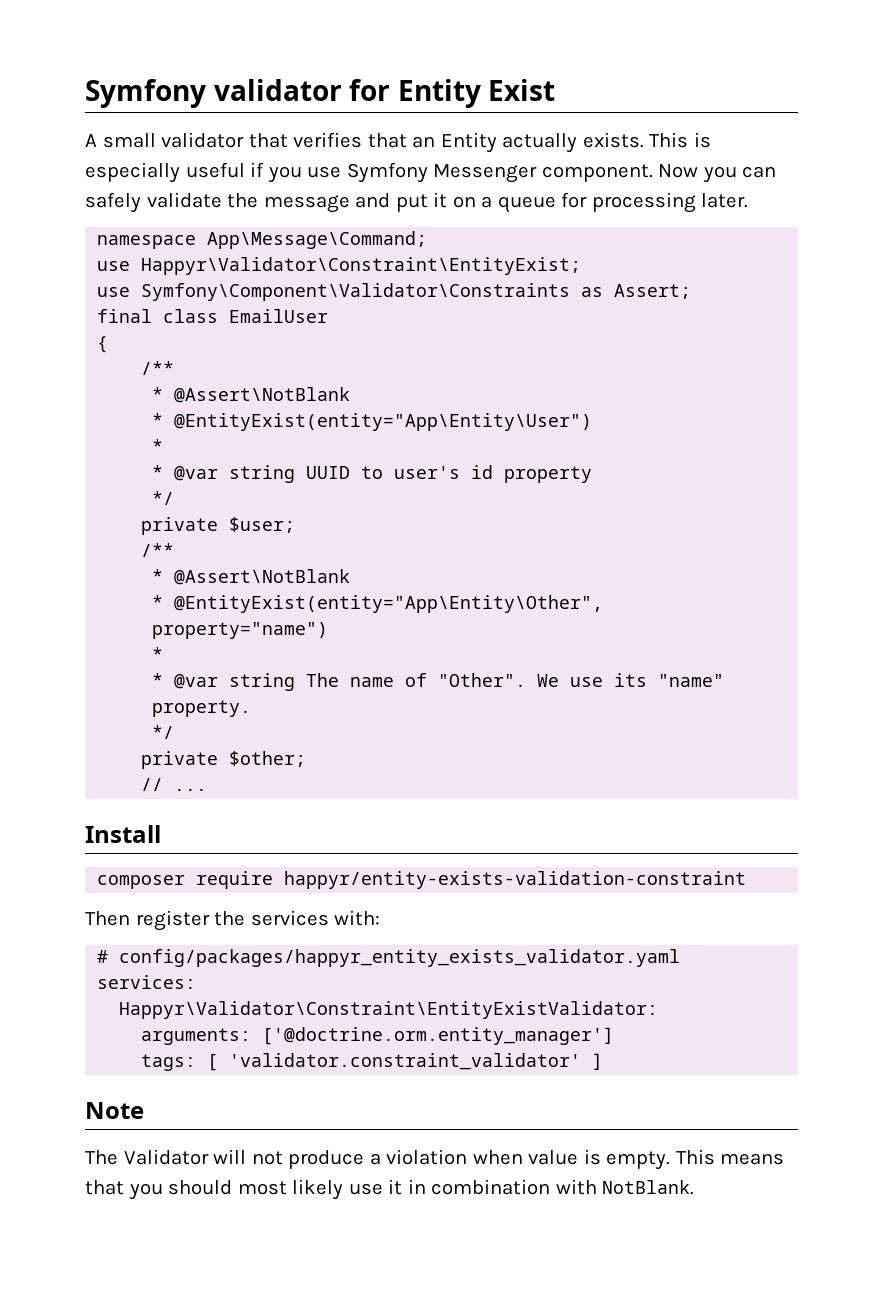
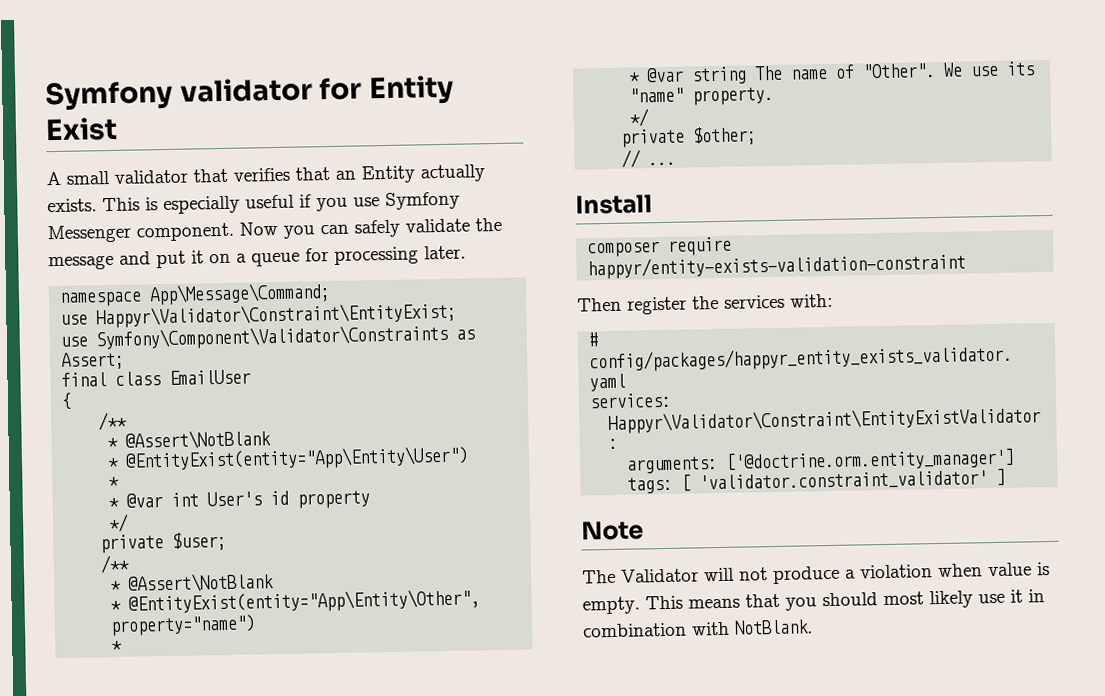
- * @var string UUID to user's id property
+ * @var int User's id property

